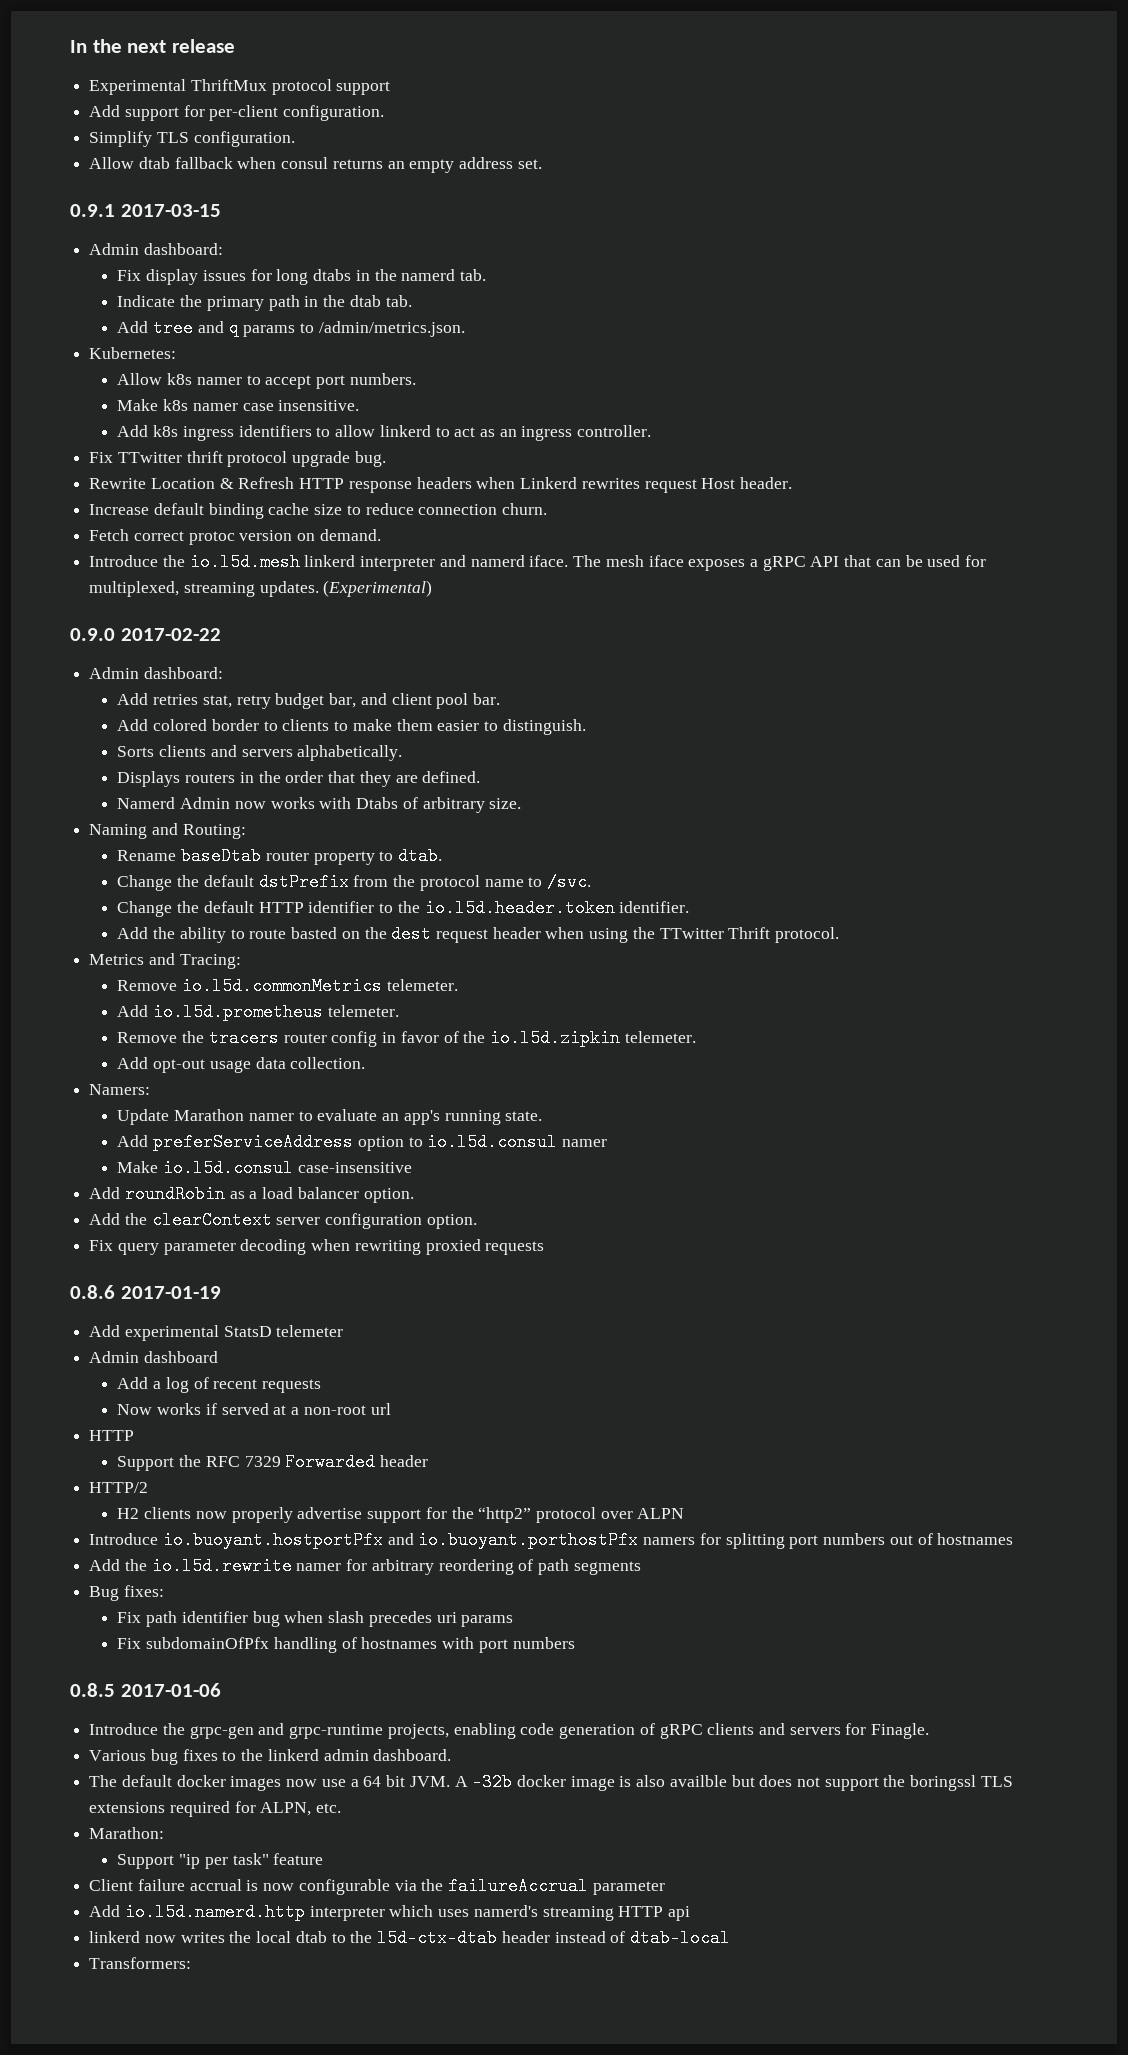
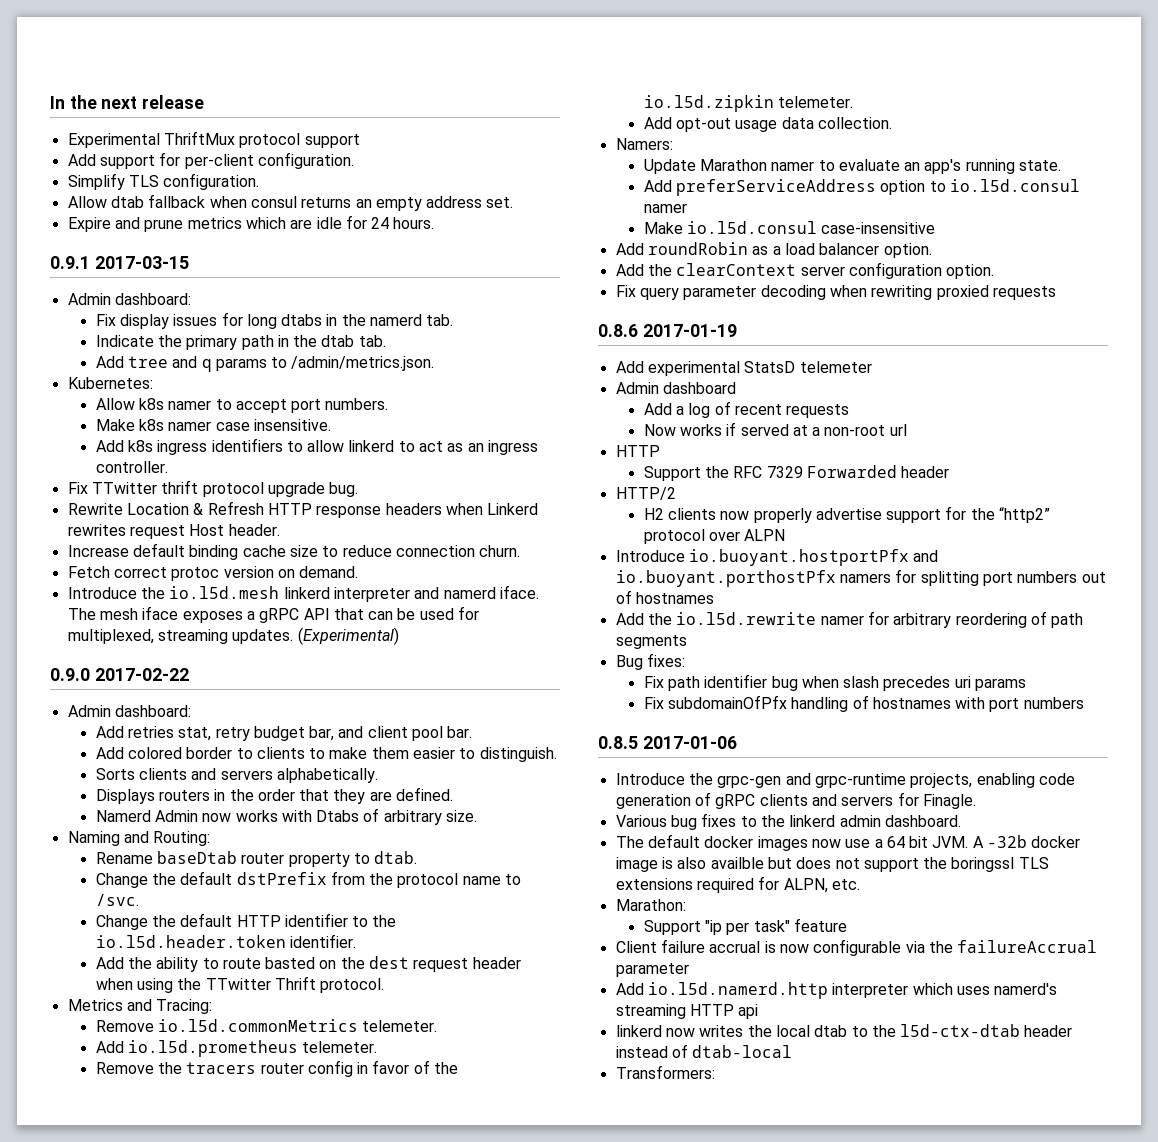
+ Expire and prune metrics which are idle for 24 hours.

